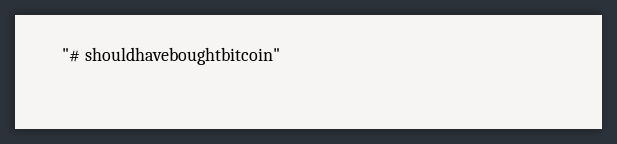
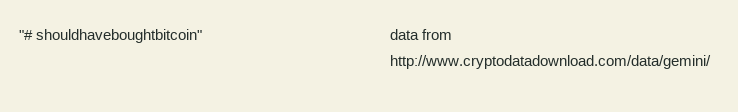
+ data from http://www.cryptodatadownload.com/data/gemini/

